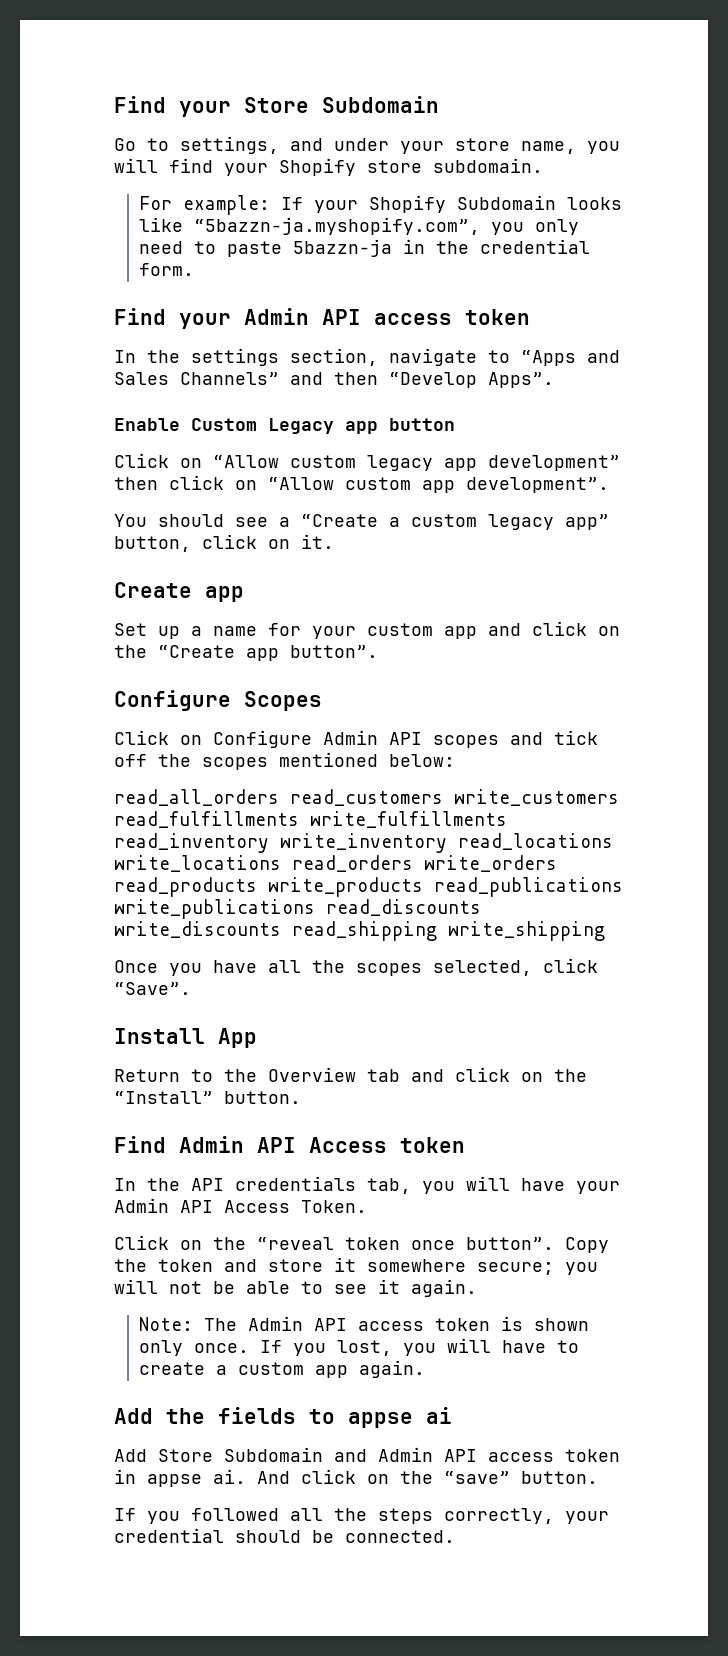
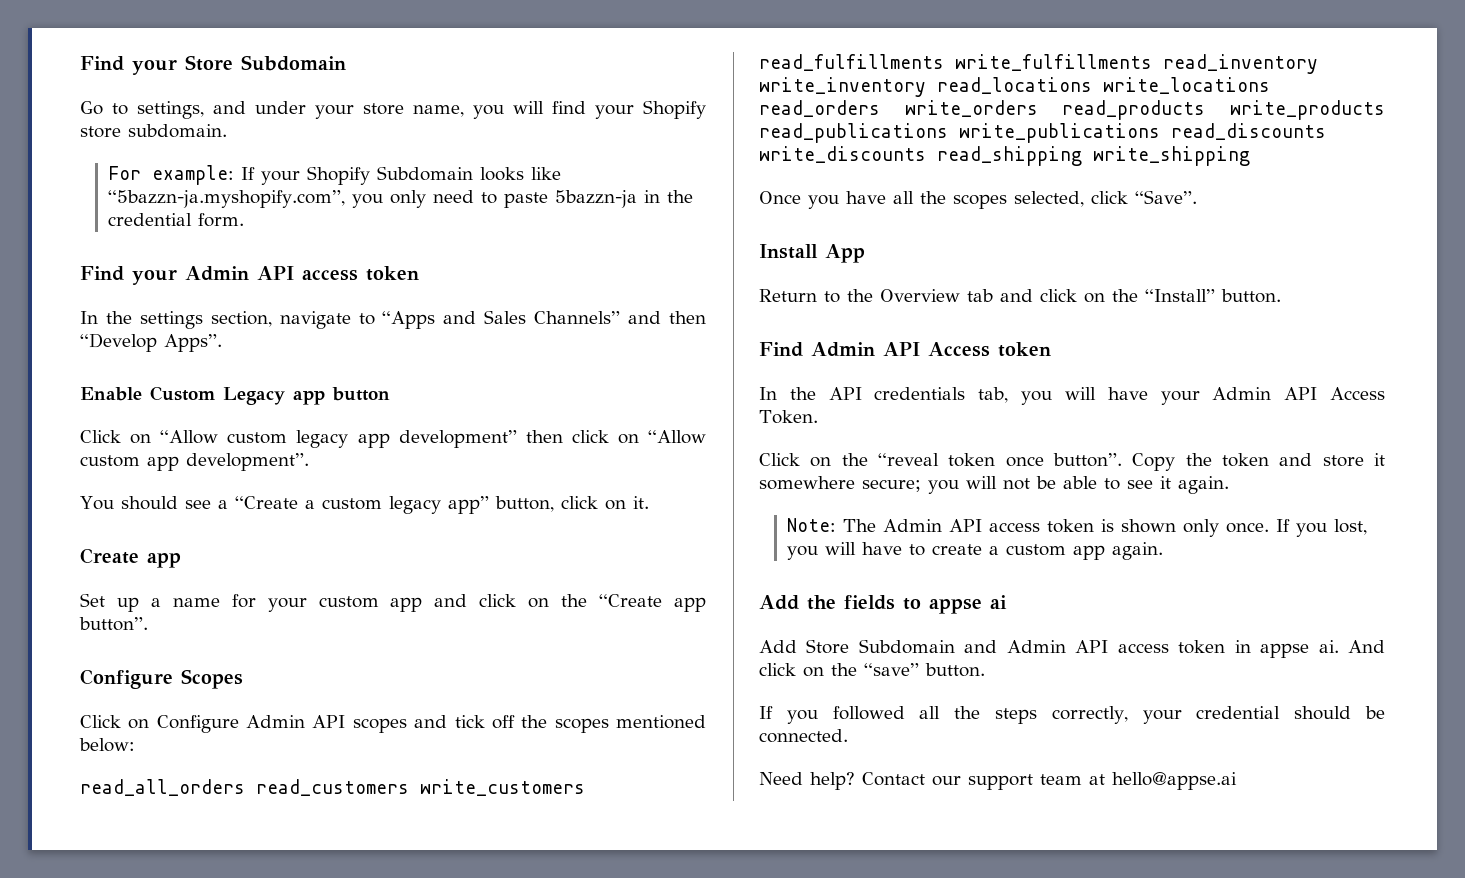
+ Need help? Contact our support team at hello@appse.ai

